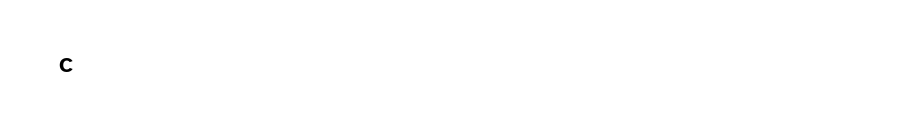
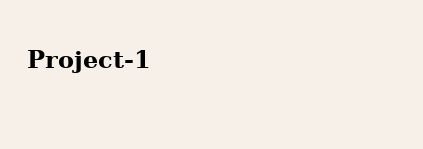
- C
+ Project-1

